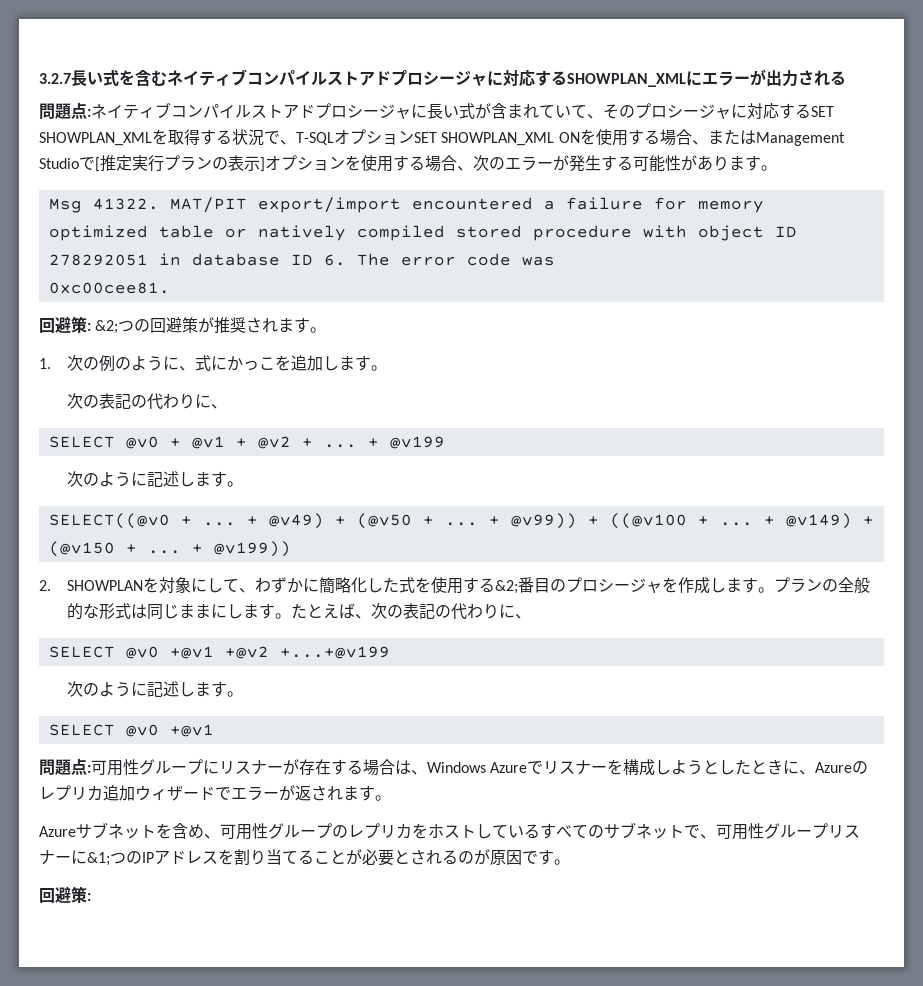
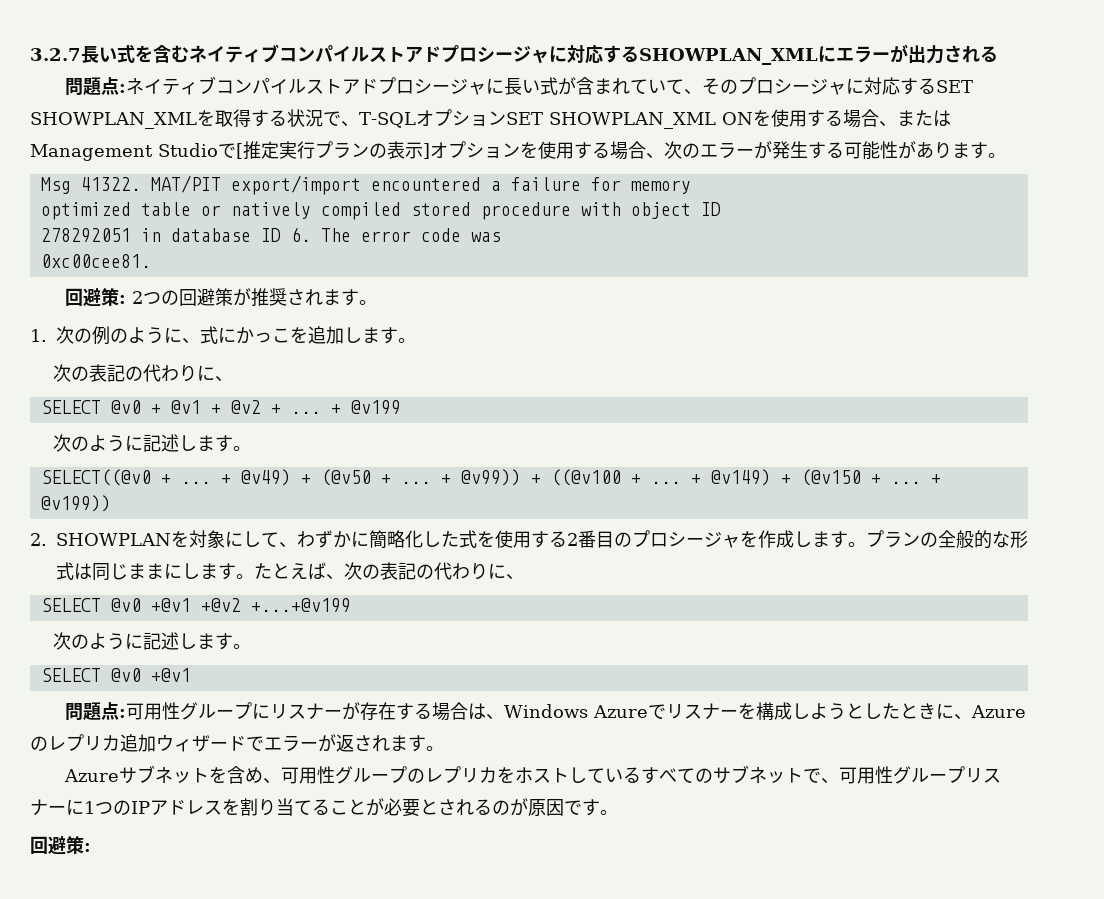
- 回避策: &2;つの回避策が推奨されます。
+ 回避策: 2つの回避策が推奨されます。
- 2. SHOWPLANを対象にして、わずかに簡略化した式を使用する&2;番目のプロシージャを作成します。
+ 2. SHOWPLANを対象にして、わずかに簡略化した式を使用する2番目のプロシージャを作成します。
- Azureサブネットを含め、可用性グループのレプリカをホストしているすべてのサブネットで、可用性グループリスナーに&1;つのIPアドレスを割り当てることが必要とされるのが原因です。
+ Azureサブネットを含め、可用性グループのレプリカをホストしているすべてのサブネットで、可用性グループリスナーに1つのIPアドレスを割り当てることが必要とされるのが原因です。

